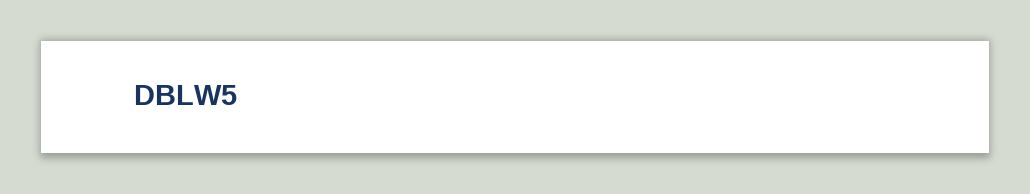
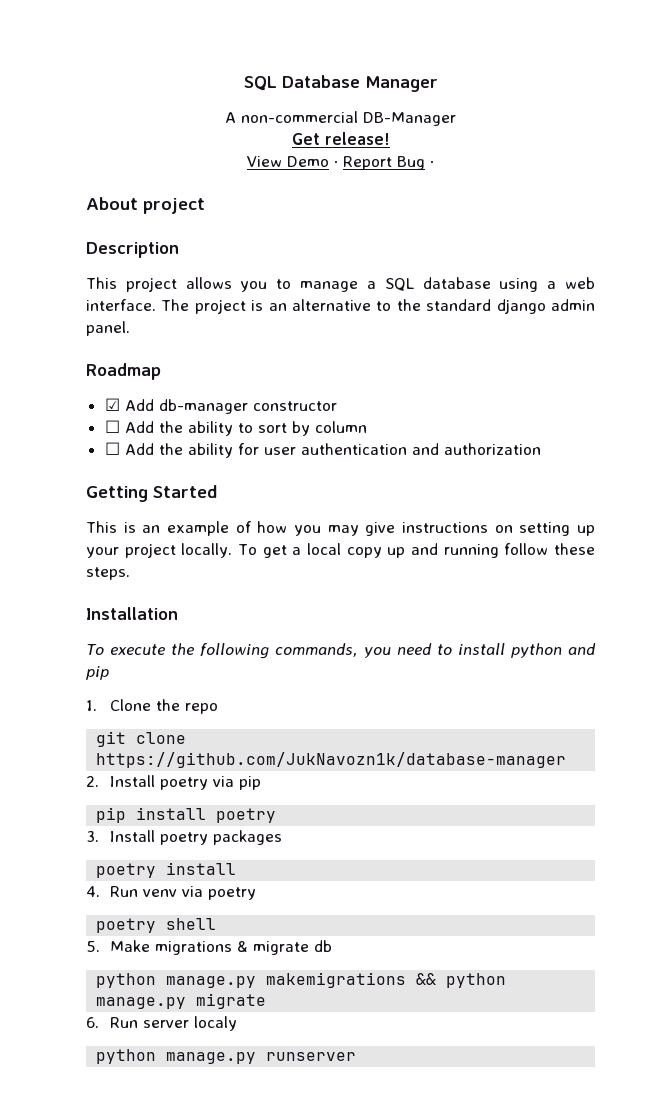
- DBLW5
+ SQL Database Manager
+ A non-commercial DB-Manager
+ Get release!
+ View Demo · Report Bug ·
+ About project
+ Description
+ This project allows you to manage a SQL database using a web interface. The project is an alternative to the standard django admin panel.
+ Roadmap
+ ☑ Add db-manager constructor
+ ☐ Add the ability to sort by column
+ ☐ Add the ability for user authentication and authorization
+ Getting Started
+ This is an example of how you may give instructions on setting up your project locally. To get a local copy up and running follow these steps.
+ Installation
+ To execute the following commands, you need to install python and pip
+ 1. Clone the repo
+ git clone https://github.com/JukNavozn1k/database-manager
+ 2. Install poetry via pip
+ pip install poetry
+ 3. Install poetry packages
+ poetry install
+ 4. Run venv via poetry
+ poetry shell
+ 5. Make migrations & migrate db
+ python manage.py makemigrations && python manage.py migrate
+ 6. Run server localy
+ python manage.py runserver

